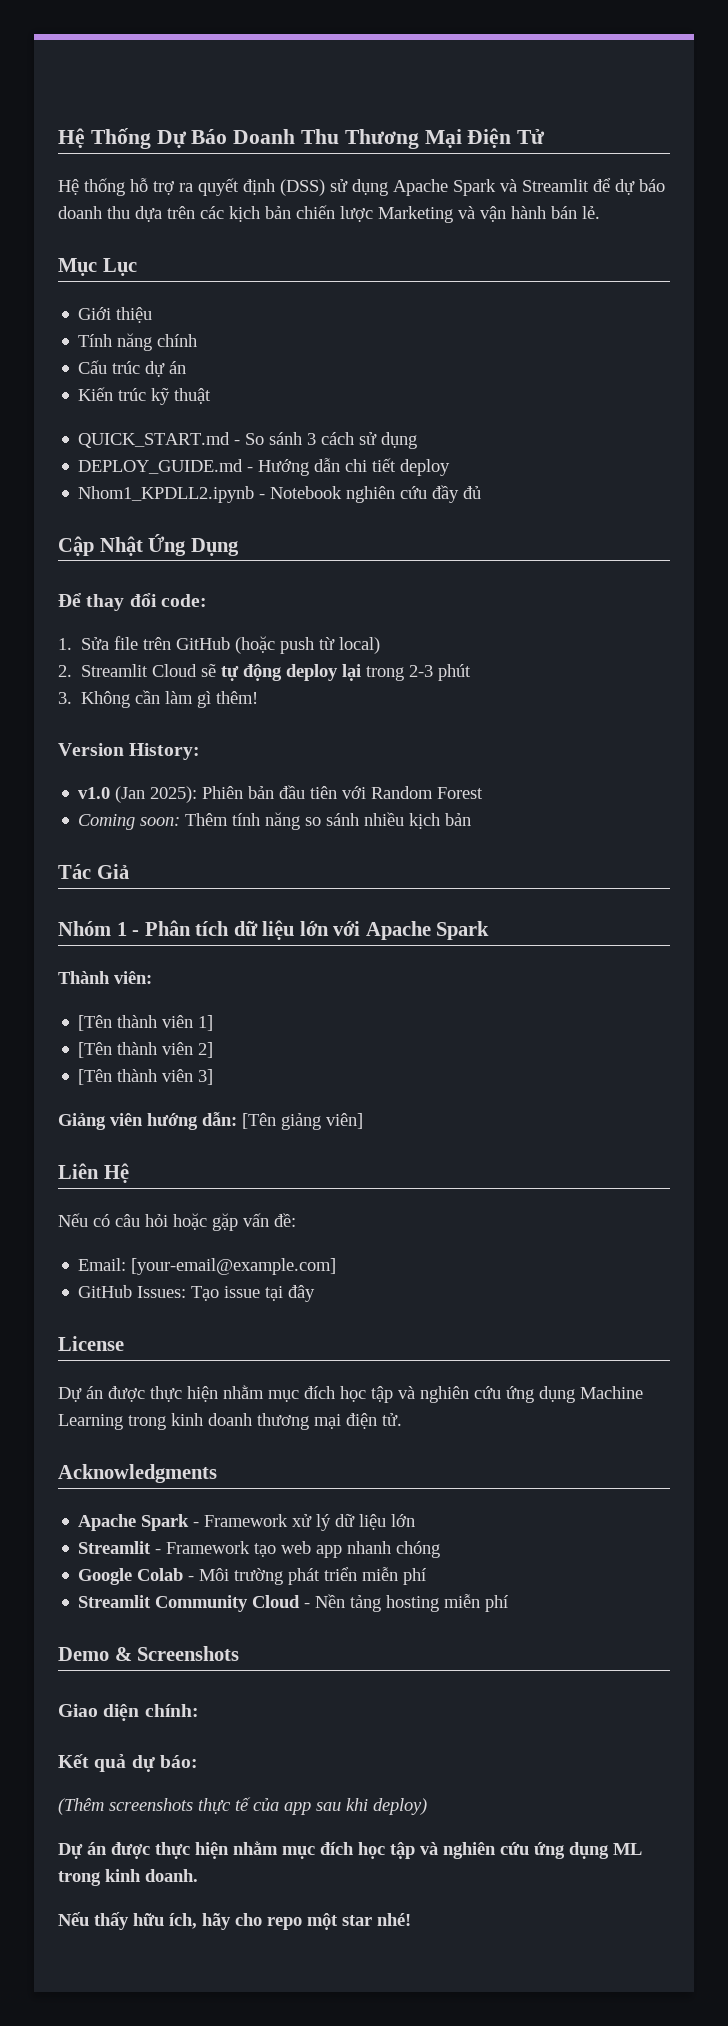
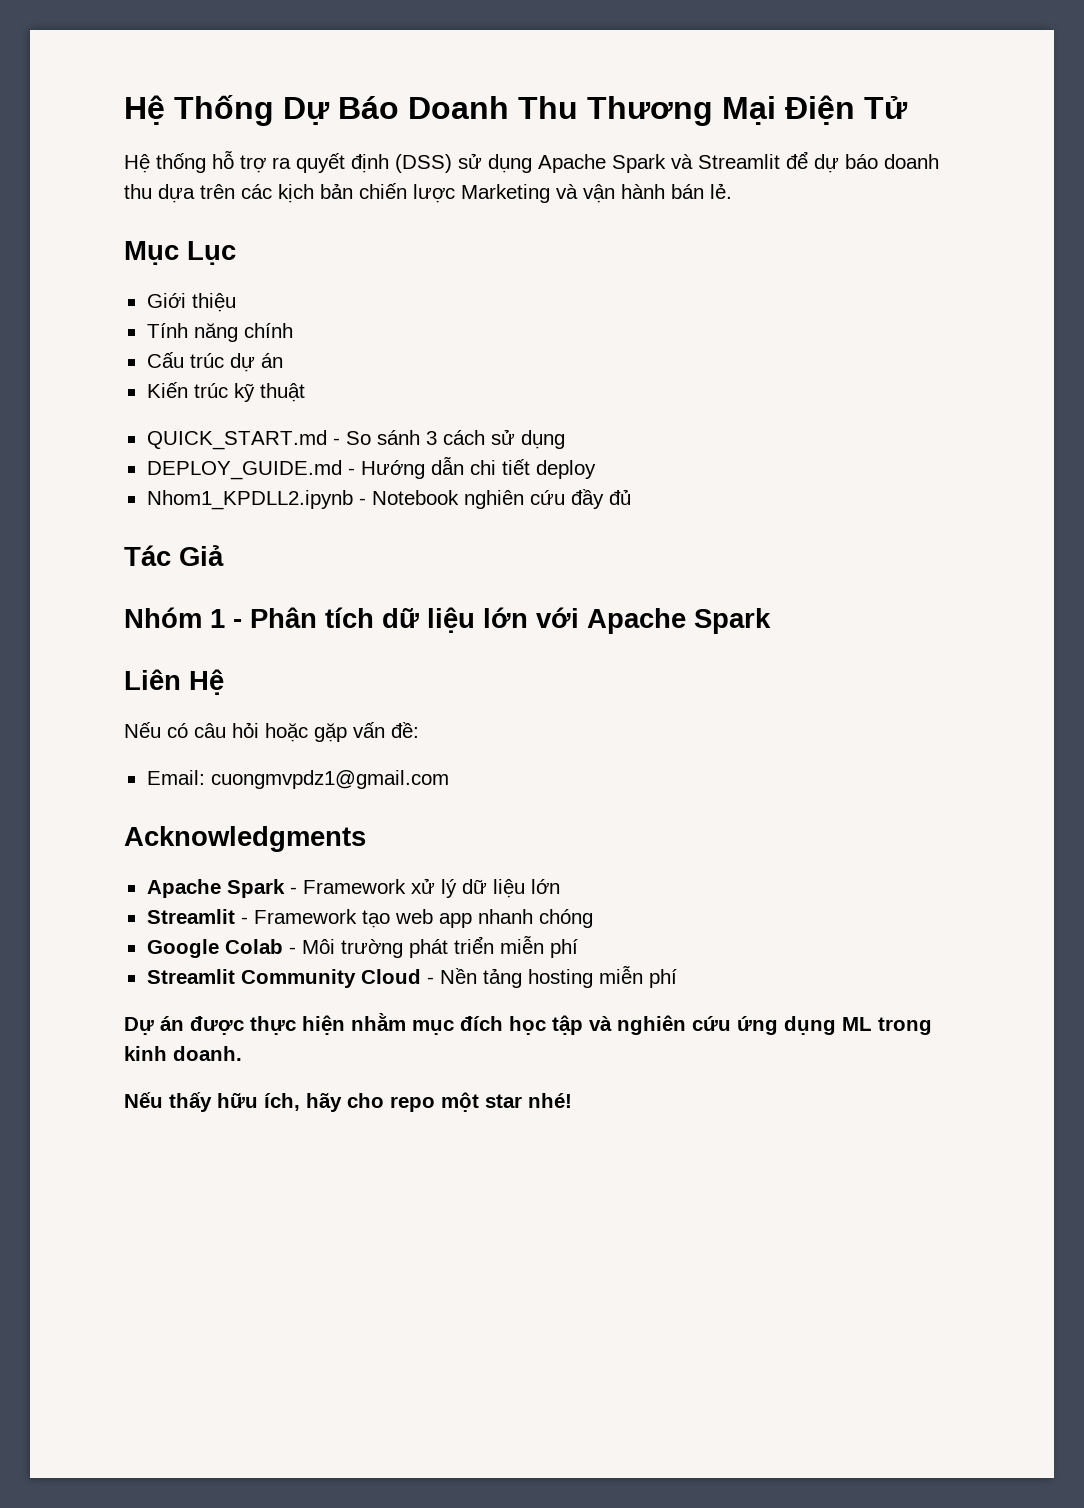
- Cập Nhật Ứng Dụng
- Để thay đổi code:
- 1. Sửa file trên GitHub (hoặc push từ local)
- 2. Streamlit Cloud sẽ tự động deploy lại trong 2-3 phút
- 3. Không cần làm gì thêm!
- Version History:
- v1.0 (Jan 2025): Phiên bản đầu tiên với Random Forest
- Coming soon: Thêm tính năng so sánh nhiều kịch bản
- Thành viên:
- [Tên thành viên 1]
- [Tên thành viên 2]
- [Tên thành viên 3]
- Giảng viên hướng dẫn: [Tên giảng viên]
- Email: [your-email@example.com]
- GitHub Issues: Tạo issue tại đây
- License
- Dự án được thực hiện nhằm mục đích học tập và nghiên cứu ứng dụng Machine Learning trong kinh doanh thương mại điện tử.
+ Email: cuongmvpdz1@gmail.com
- Demo & Screenshots
- Giao diện chính:
- Kết quả dự báo:
- (Thêm screenshots thực tế của app sau khi deploy)

